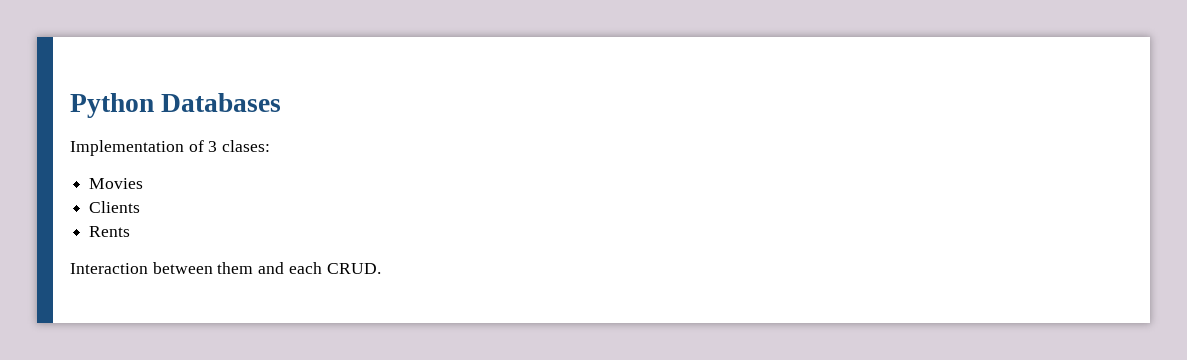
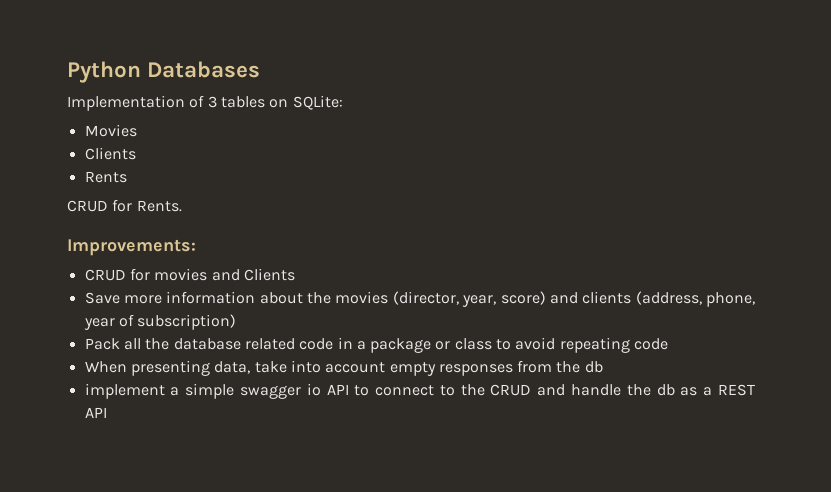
- Implementation of 3 clases:
+ Implementation of 3 tables on SQLite:
- Interaction between them and each CRUD.
+ CRUD for Rents.
+ Improvements:
+ CRUD for movies and Clients
+ Save more information about the movies (director, year, score) and clients (address, phone, year of subscription)
+ Pack all the database related code in a package or class to avoid repeating code
+ When presenting data, take into account empty responses from the db
+ implement a simple swagger io API to connect to the CRUD and handle the db as a REST API

